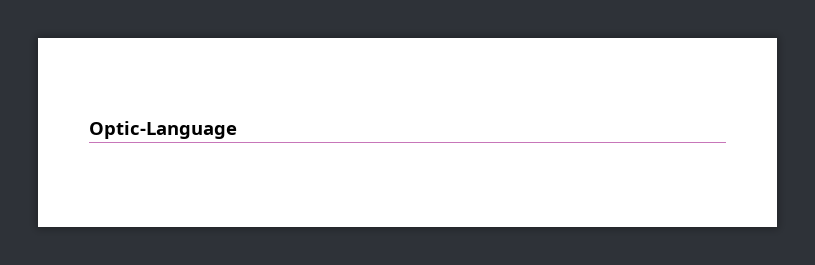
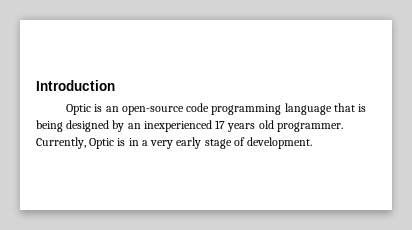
- Optic-Language
+ Introduction
+ Optic is an open-source code programming language that is being designed by an inexperienced 17 years old programmer. Currently, Optic is in a very early stage of development.

